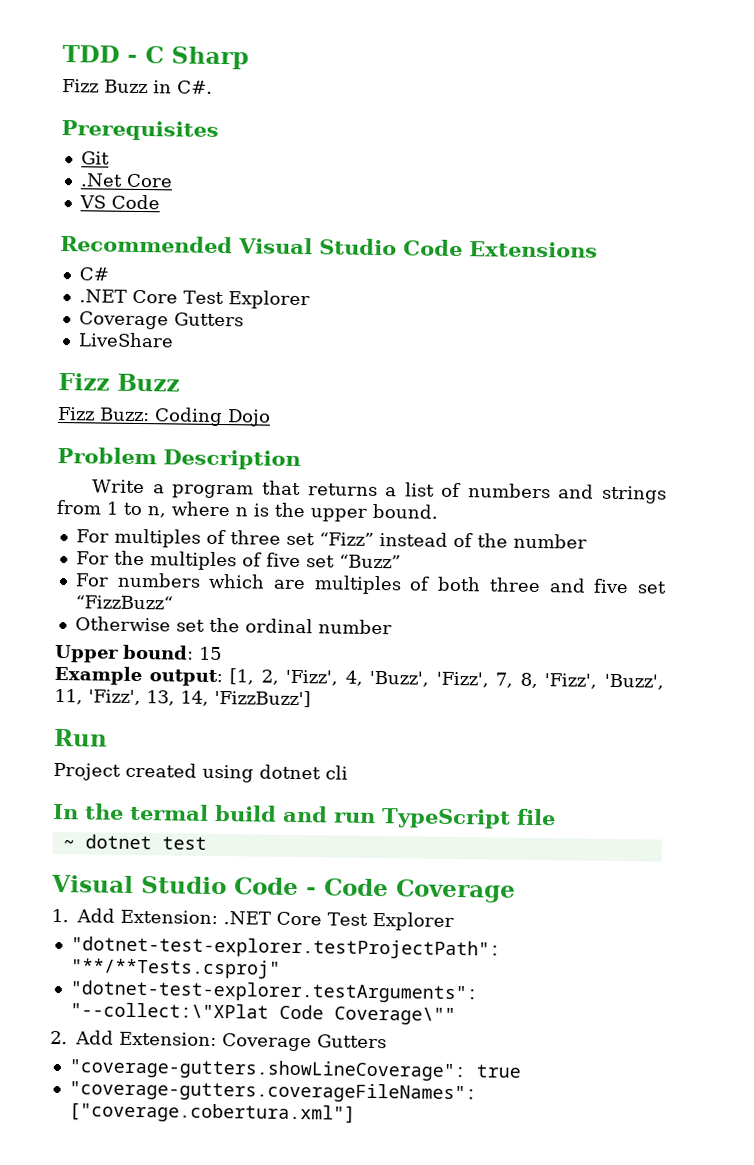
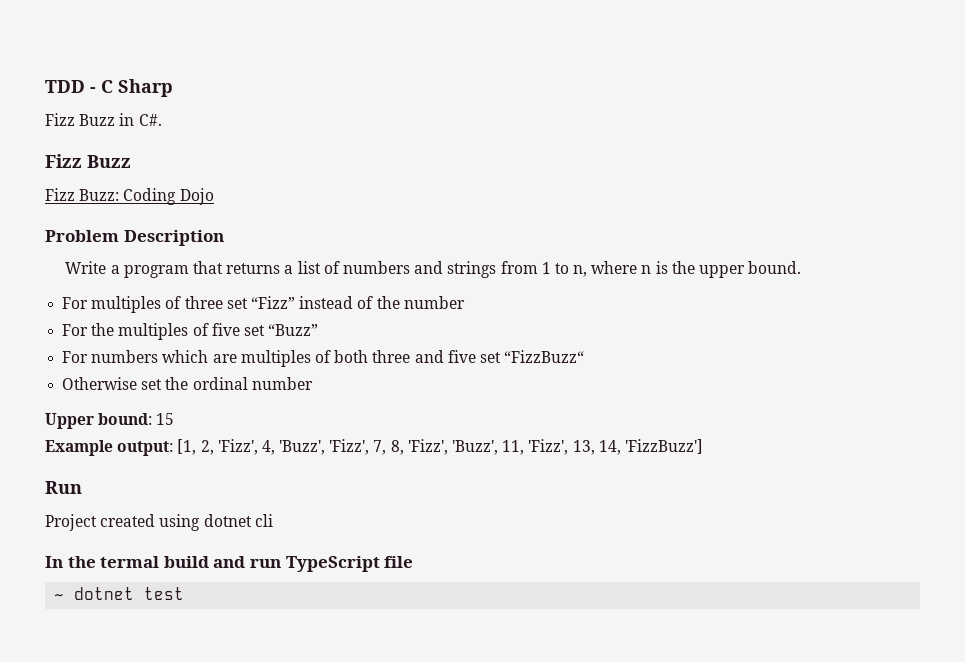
- Prerequisites
- Git
- .Net Core
- VS Code
- Recommended Visual Studio Code Extensions
- C#
- .NET Core Test Explorer
- Coverage Gutters
- LiveShare
- Visual Studio Code - Code Coverage
- 1. Add Extension: .NET Core Test Explorer
- "dotnet-test-explorer.testProjectPath": "**/**Tests.csproj"
- "dotnet-test-explorer.testArguments": "--collect:\"XPlat Code Coverage\""
- 2. Add Extension: Coverage Gutters
- "coverage-gutters.showLineCoverage": true
- "coverage-gutters.coverageFileNames": ["coverage.cobertura.xml"]

